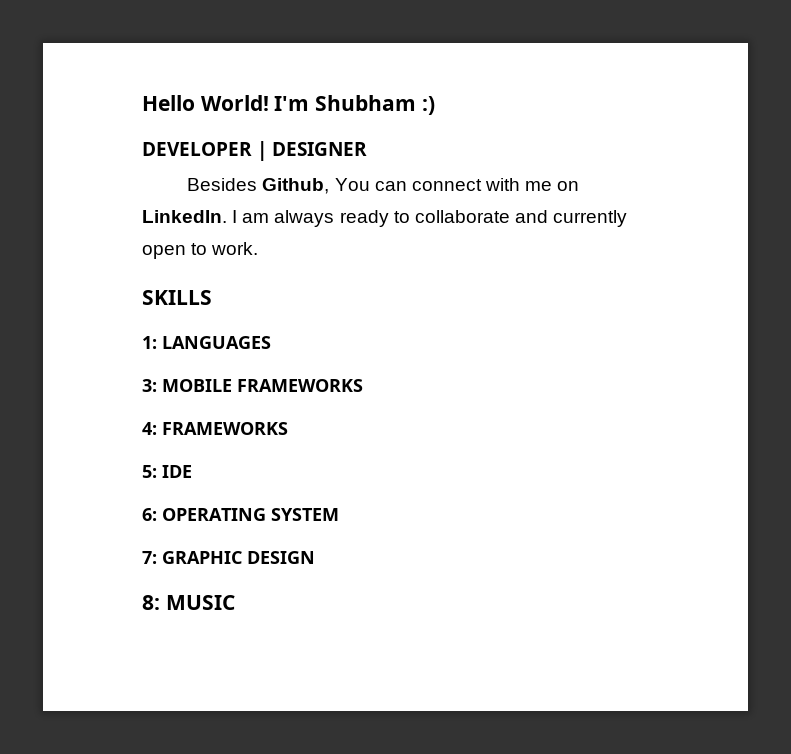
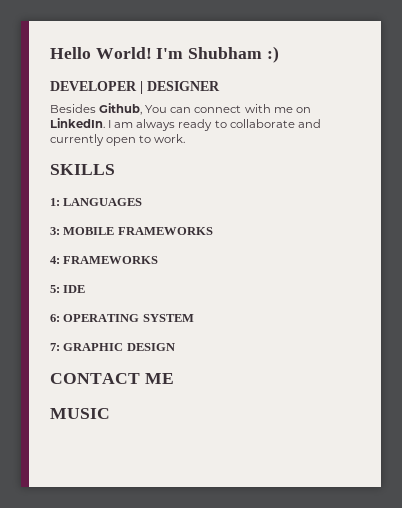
- 8: MUSIC
+ CONTACT ME
+ MUSIC

